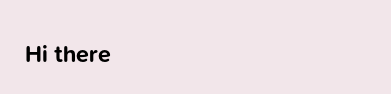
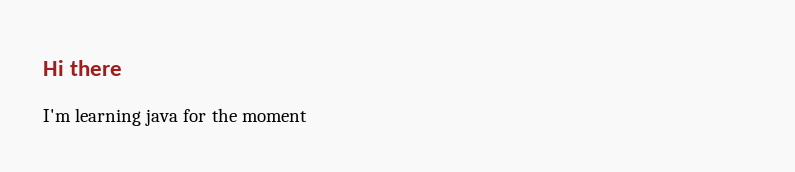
+ I'm learning java for the moment

